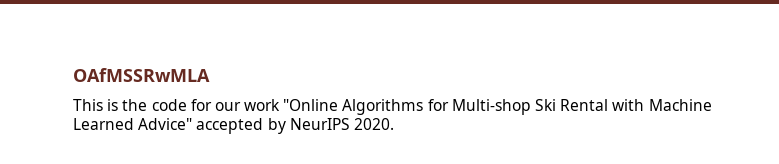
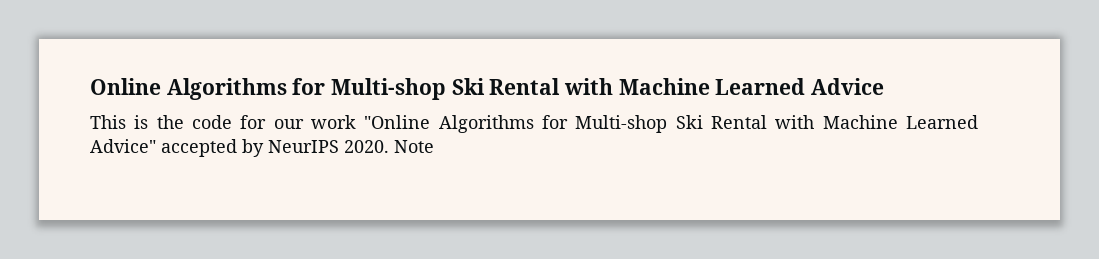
- OAfMSSRwMLA
+ Online Algorithms for Multi-shop Ski Rental with Machine Learned Advice
+ Note

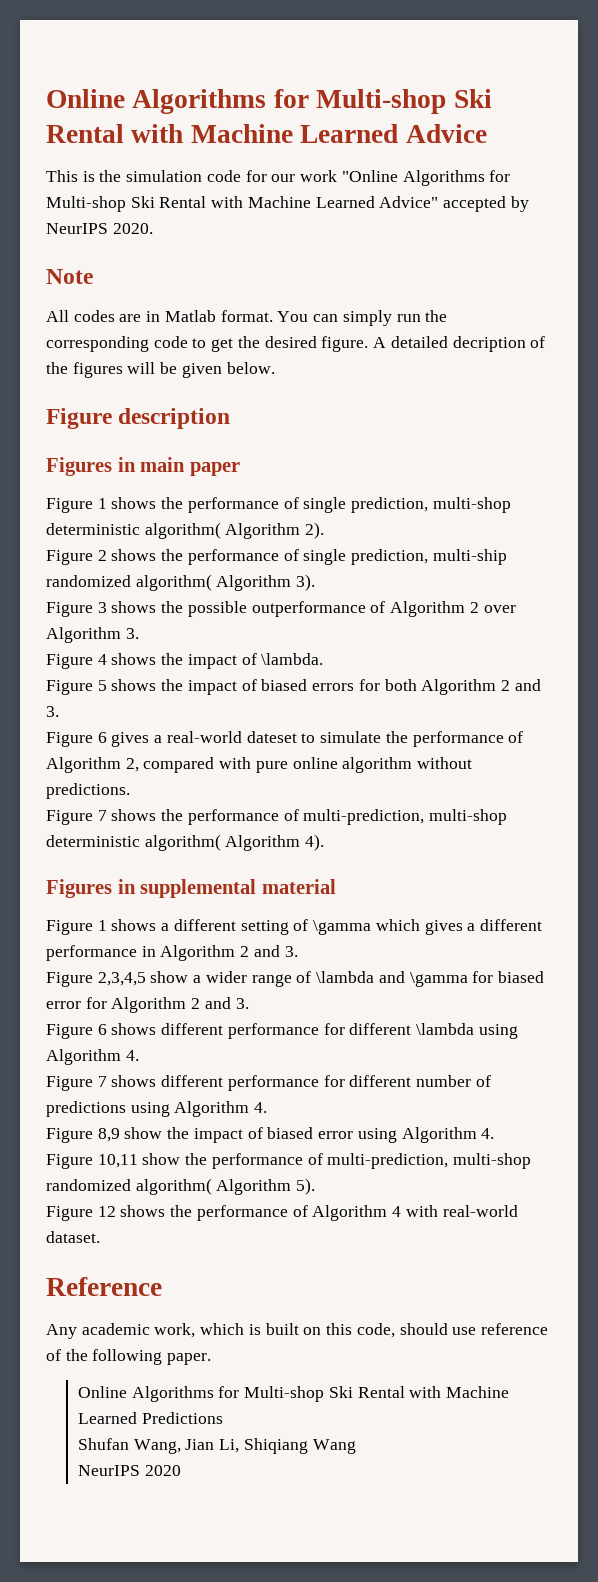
- This is the code for our work "Online Algorithms for Multi-shop Ski Rental with Machine Learned Advice" accepted by NeurIPS 2020. Note
+ This is the simulation code for our work "Online Algorithms for Multi-shop Ski Rental with Machine Learned Advice" accepted by NeurIPS 2020.
+ Note
+ All codes are in Matlab format. You can simply run the corresponding code to get the desired figure. A detailed decription of the figures will be given below.
+ Figure description
+ Figures in main paper
+ Figure 1 shows the performance of single prediction, multi-shop deterministic algorithm( Algorithm 2).
+ Figure 2 shows the performance of single prediction, multi-ship randomized algorithm( Algorithm 3).
+ Figure 3 shows the possible outperformance of Algorithm 2 over Algorithm 3.
+ Figure 4 shows the impact of \lambda.
+ Figure 5 shows the impact of biased errors for both Algorithm 2 and 3.
+ Figure 6 gives a real-world dateset to simulate the performance of Algorithm 2, compared with pure online algorithm without predictions.
+ Figure 7 shows the performance of multi-prediction, multi-shop deterministic algorithm( Algorithm 4).
+ Figures in supplemental material
+ Figure 1 shows a different setting of \gamma which gives a different performance in Algorithm 2 and 3.
+ Figure 2,3,4,5 show a wider range of \lambda and \gamma for biased error for Algorithm 2 and 3.
+ Figure 6 shows different performance for different \lambda using Algorithm 4.
+ Figure 7 shows different performance for different number of predictions using Algorithm 4.
+ Figure 8,9 show the impact of biased error using Algorithm 4.
+ Figure 10,11 show the performance of multi-prediction, multi-shop randomized algorithm( Algorithm 5).
+ Figure 12 shows the performance of Algorithm 4 with real-world dataset.
+ Reference
+ Any academic work, which is built on this code, should use reference of the following paper.
+ Online Algorithms for Multi-shop Ski Rental with Machine Learned Predictions
+ Shufan Wang, Jian Li, Shiqiang Wang
+ NeurIPS 2020

